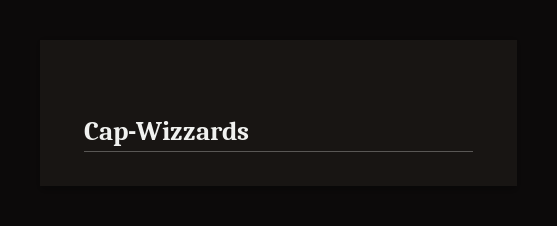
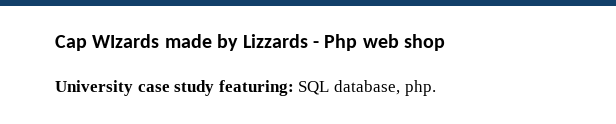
- Cap-Wizzards
+ Cap WIzards made by Lizzards - Php web shop
+ University case study featuring: SQL database, php.

